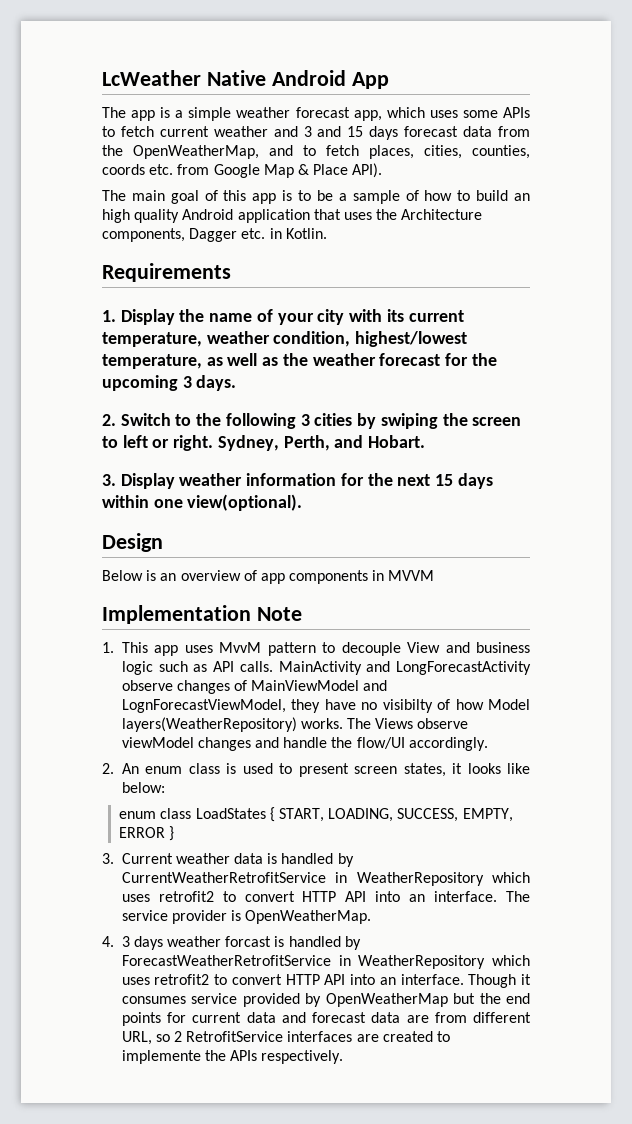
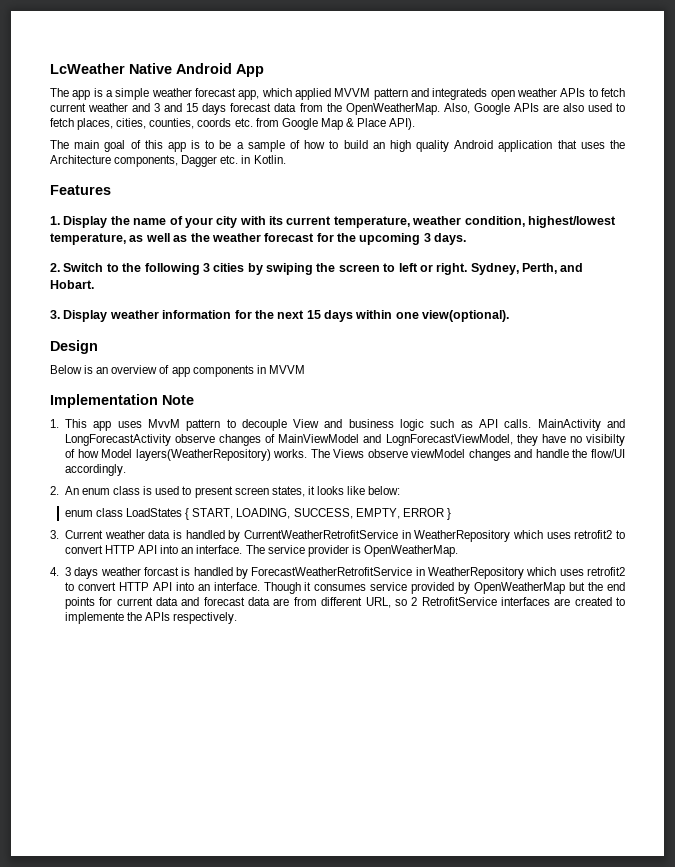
- The app is a simple weather forecast app, which uses some APIs to fetch current weather and 3 and 15 days forecast data from the OpenWeatherMap, and to fetch places, cities, counties, coords etc. from Google Map & Place API).
+ The app is a simple weather forecast app, which applied MVVM pattern and integrateds open weather APIs to fetch current weather and 3 and 15 days forecast data from the OpenWeatherMap. Also, Google APIs are also used to fetch places, cities, counties, coords etc. from Google Map & Place API).
- Requirements
+ Features

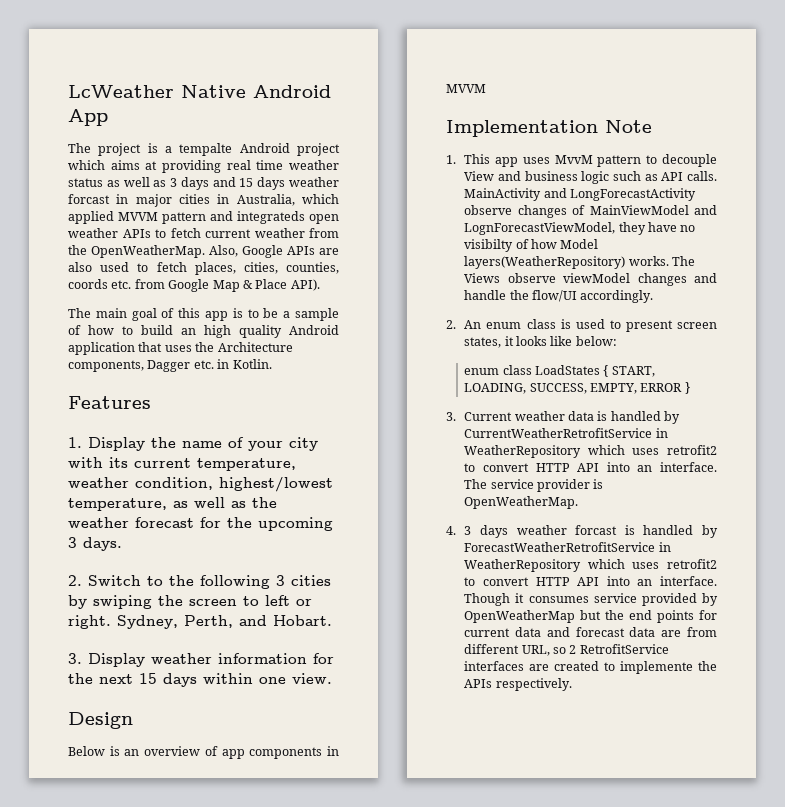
- The app is a simple weather forecast app, which applied MVVM pattern and integrateds open weather APIs to fetch current weather and 3 and 15 days forecast data from the OpenWeatherMap.
+ The project is a tempalte Android project which aims at providing real time weather status as well as 3 days and 15 days weather forcast in major cities in Australia, which applied MVVM pattern and integrateds open weather APIs to fetch current weather from the OpenWeatherMap.
- 3. Display weather information for the next 15 days within one view(optional).
+ 3. Display weather information for the next 15 days within one view.

